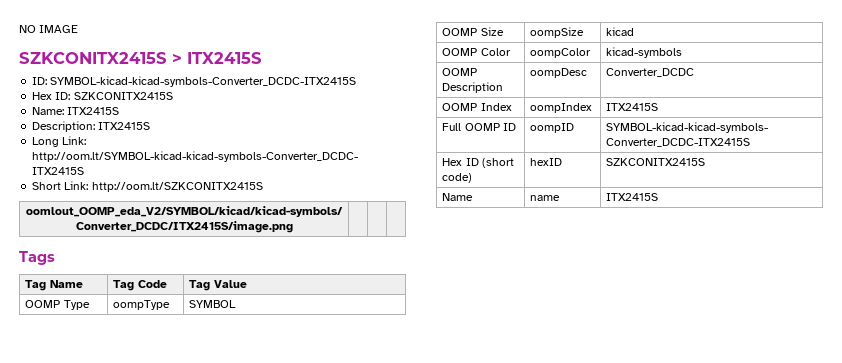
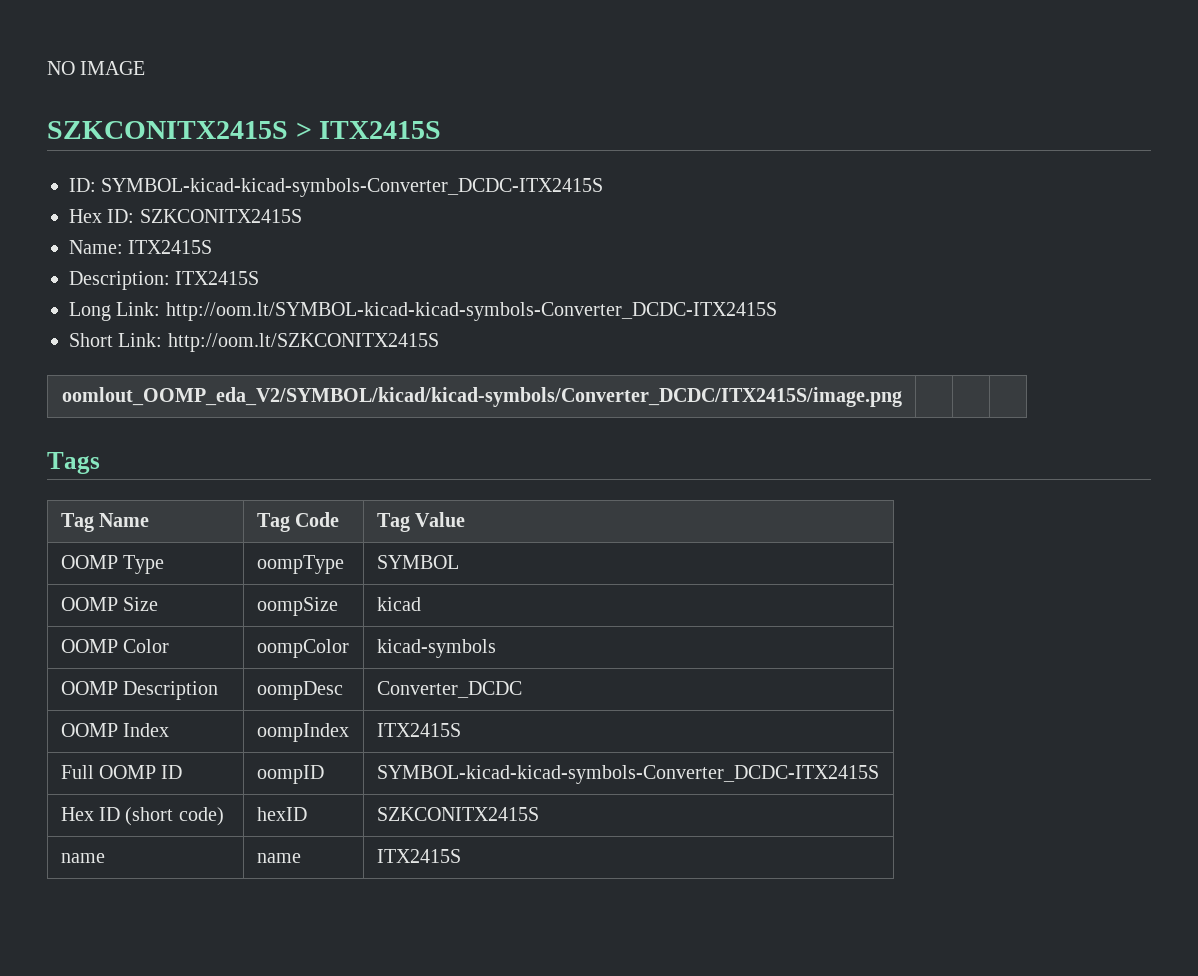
- Name | name | ITX2415S
+ name | name | ITX2415S

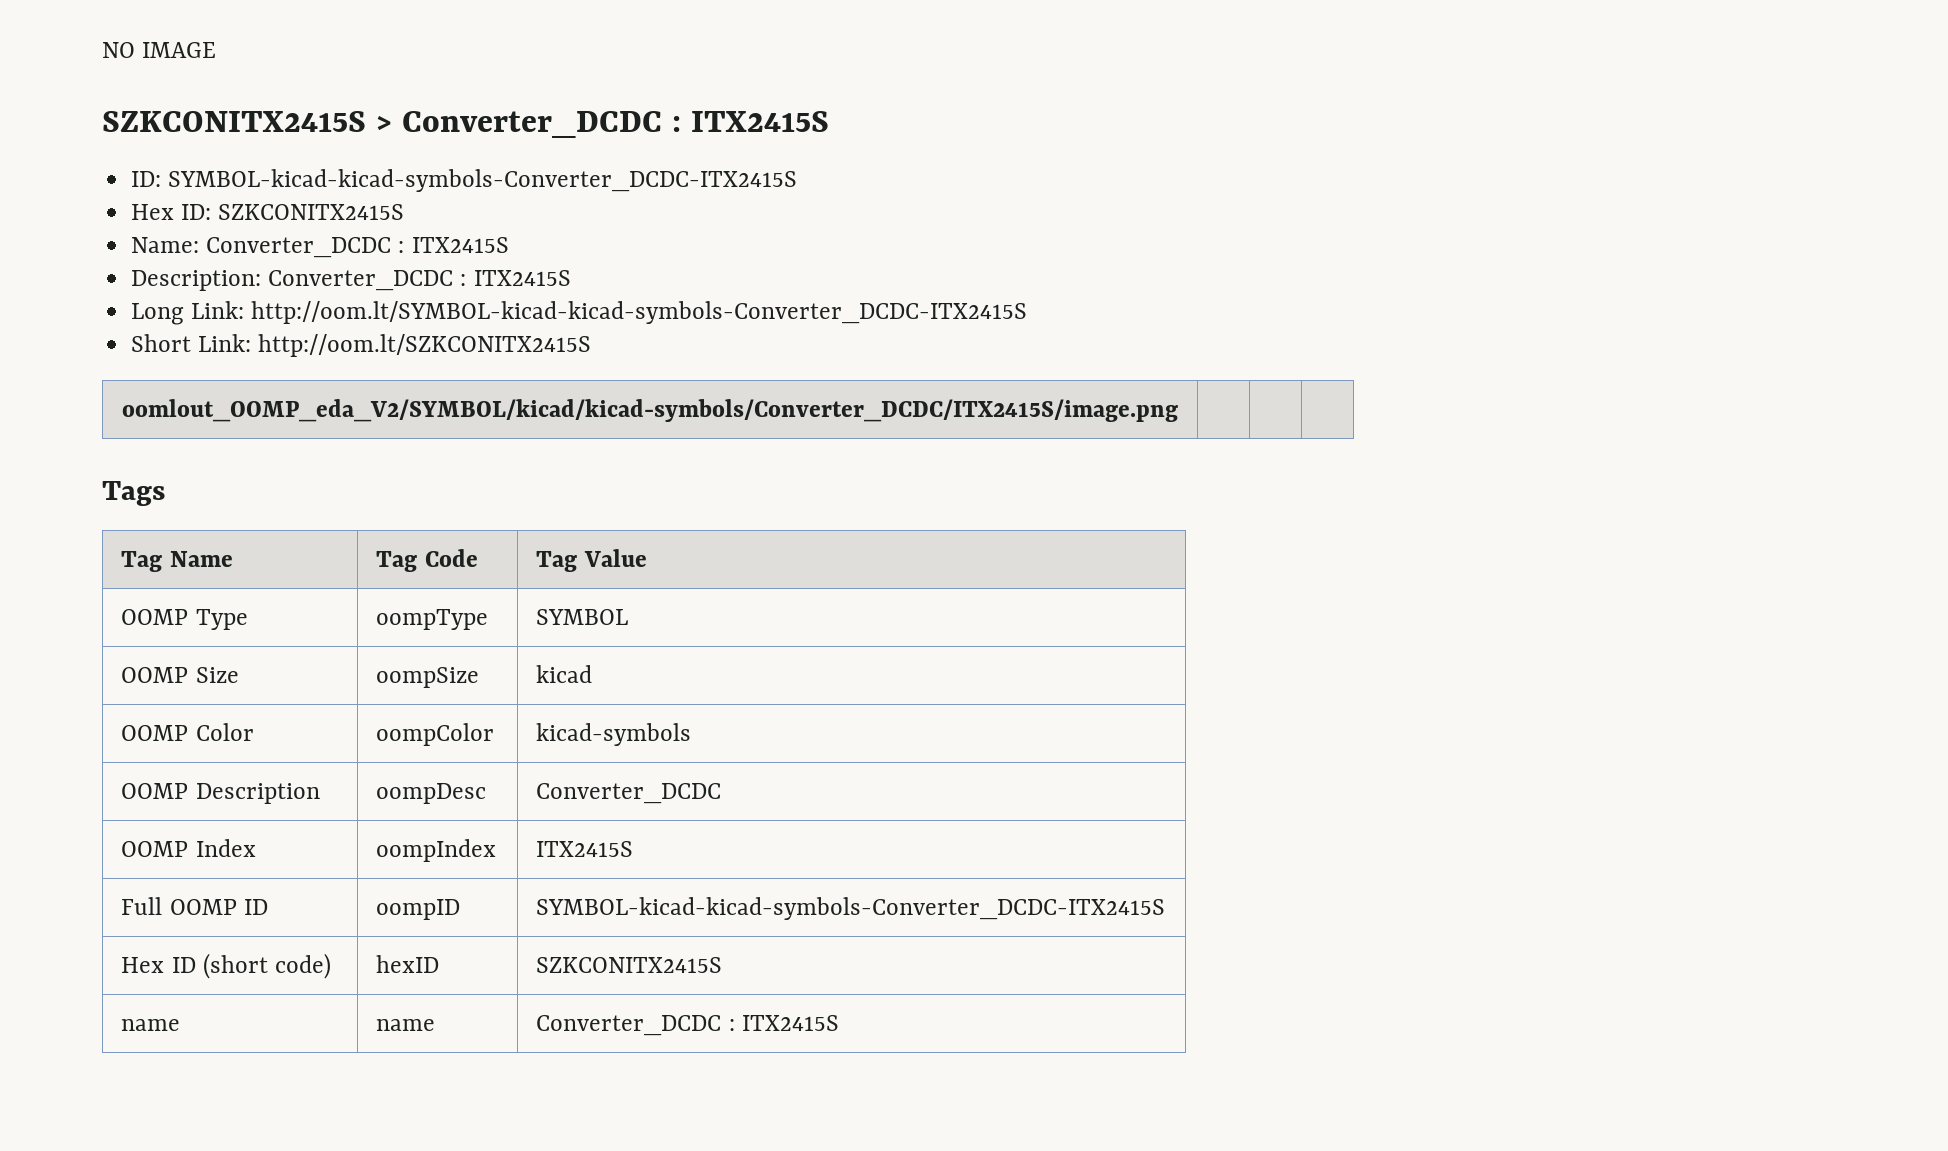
- SZKCONITX2415S > ITX2415S
+ SZKCONITX2415S > Converter_DCDC : ITX2415S
- Name: ITX2415S
+ Name: Converter_DCDC : ITX2415S
- Description: ITX2415S
+ Description: Converter_DCDC : ITX2415S
- name | name | ITX2415S
+ name | name | Converter_DCDC : ITX2415S

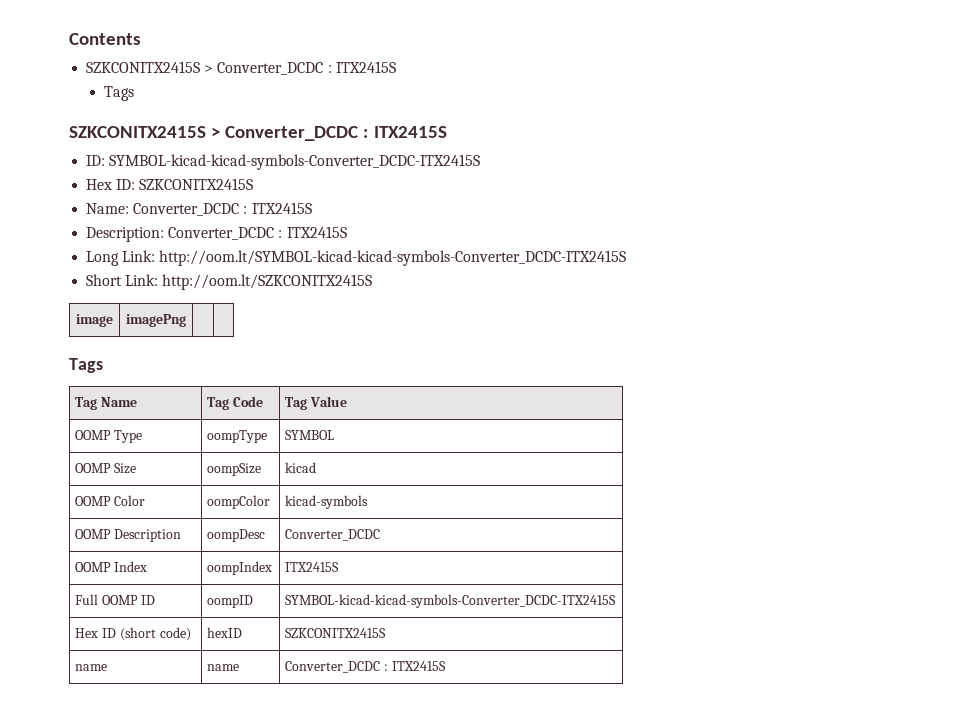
- NO IMAGE
+ Contents
+ SZKCONITX2415S > Converter_DCDC : ITX2415S
+ Tags
- oomlout_OOMP_eda_V2/SYMBOL/kicad/kicad-symbols/Converter_DCDC/ITX2415S/image.png | | |
+ image | imagePng | |

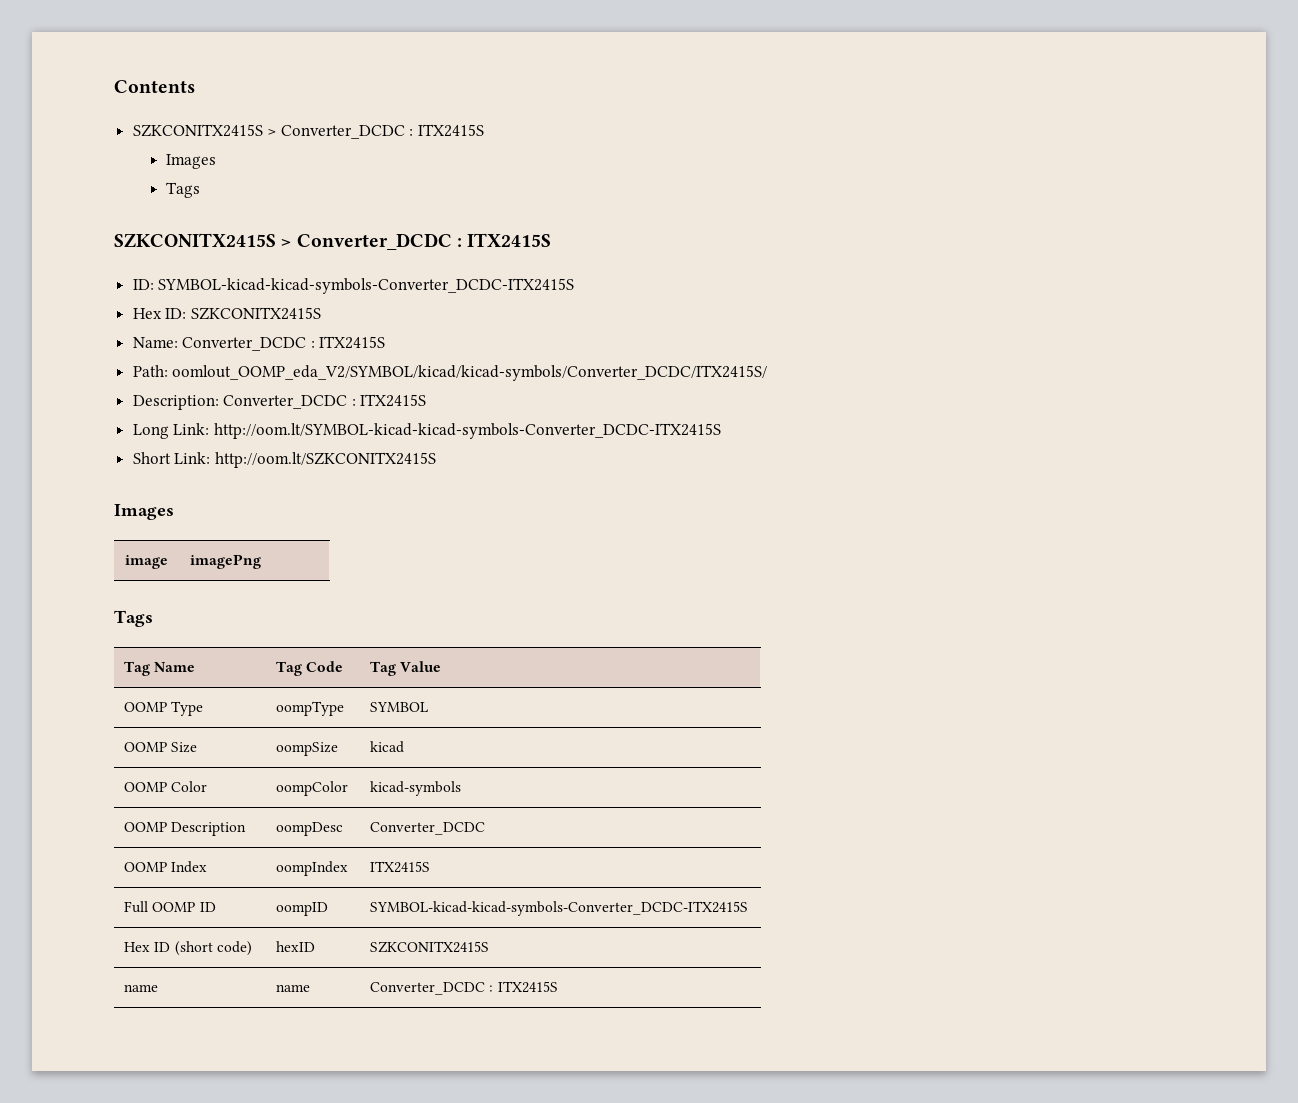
  Contents
  SZKCONITX2415S > Converter_DCDC : ITX2415S
+ Images
+ Path: oomlout_OOMP_eda_V2/SYMBOL/kicad/kicad-symbols/Converter_DCDC/ITX2415S/
  Short Link: http://oom.lt/SZKCONITX2415S
+ Images

